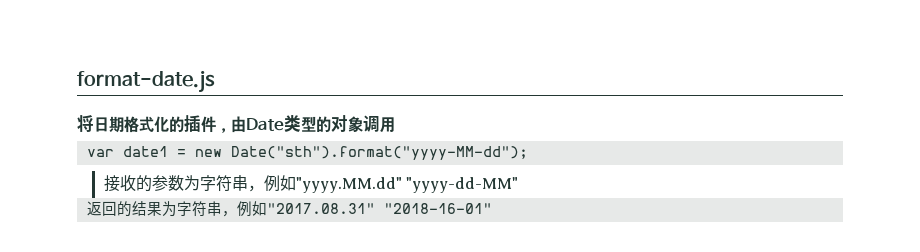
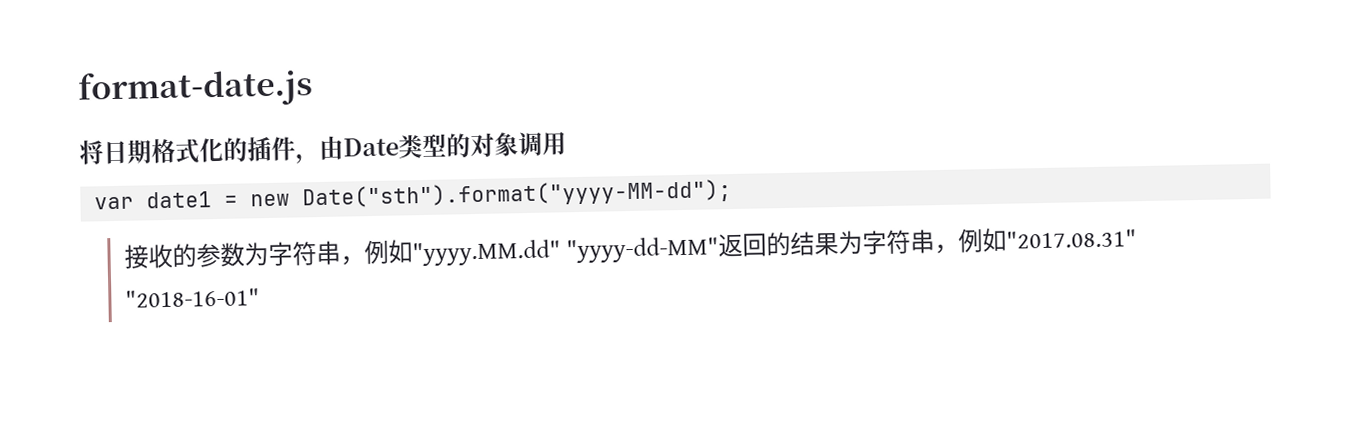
- 接收的参数为字符串，例如"yyyy.MM.dd" "yyyy-dd-MM"
- 返回的结果为字符串，例如"2017.08.31" "2018-16-01"
+ 接收的参数为字符串，例如"yyyy.MM.dd" "yyyy-dd-MM"返回的结果为字符串，例如"2017.08.31" "2018-16-01"

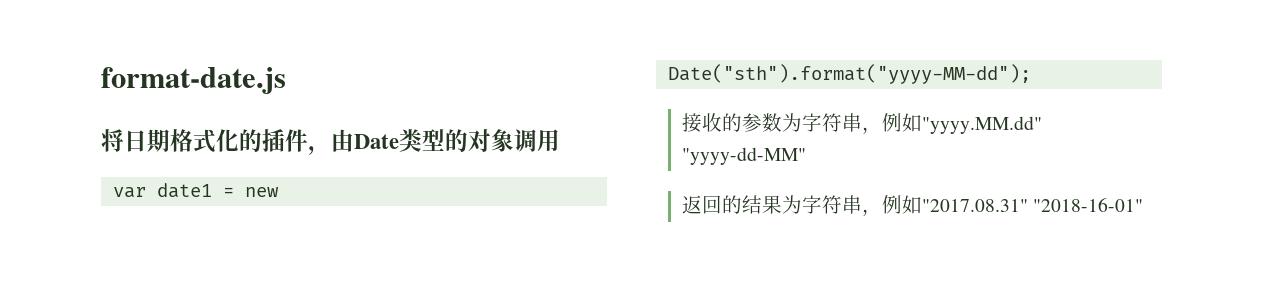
- 接收的参数为字符串，例如"yyyy.MM.dd" "yyyy-dd-MM"返回的结果为字符串，例如"2017.08.31" "2018-16-01"
+ 接收的参数为字符串，例如"yyyy.MM.dd" "yyyy-dd-MM"
+ 返回的结果为字符串，例如"2017.08.31" "2018-16-01"

